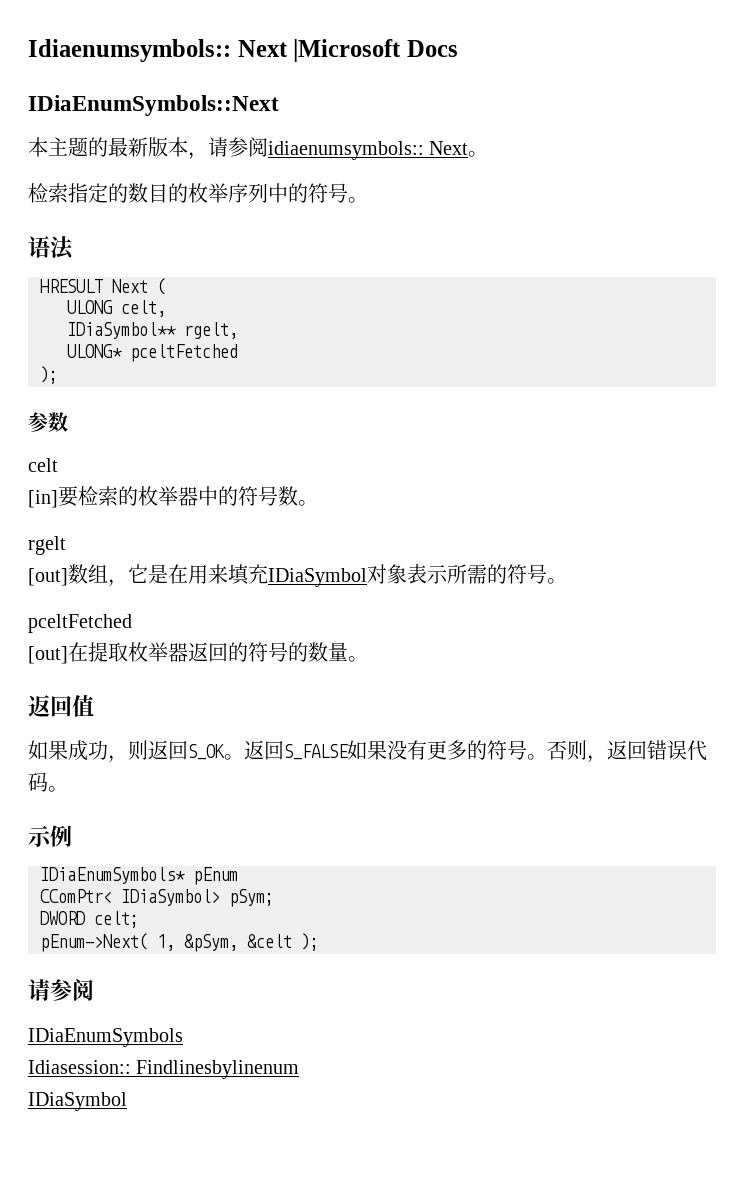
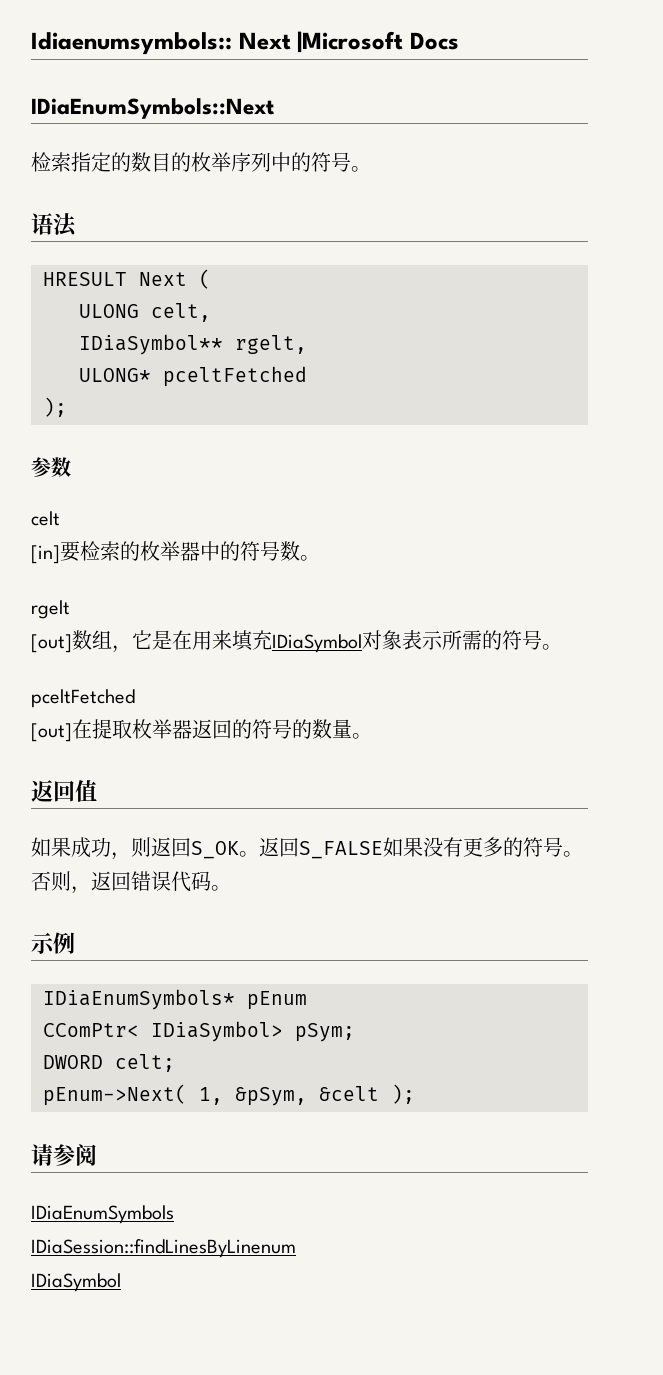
- 本主题的最新版本，请参阅idiaenumsymbols:: Next。
- Idiasession:: Findlinesbylinenum
+ IDiaSession::findLinesByLinenum

